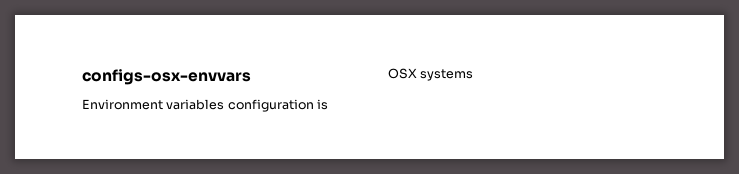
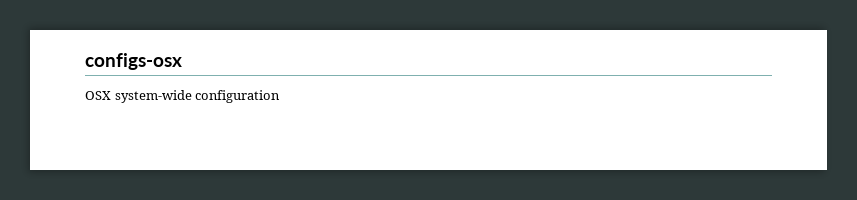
- configs-osx-envvars
- Environment variables configuration is OSX systems
+ configs-osx
+ OSX system-wide configuration

